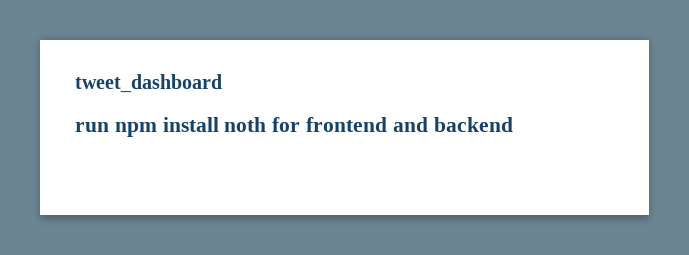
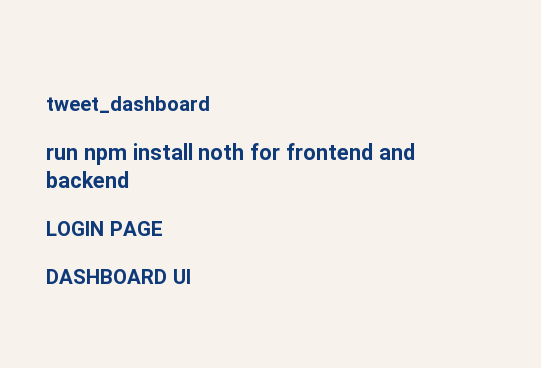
+ LOGIN PAGE
+ DASHBOARD UI

